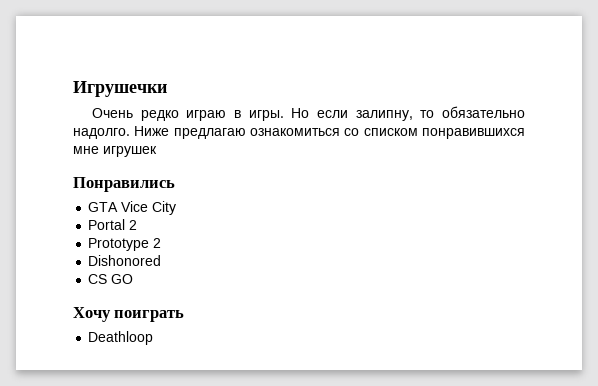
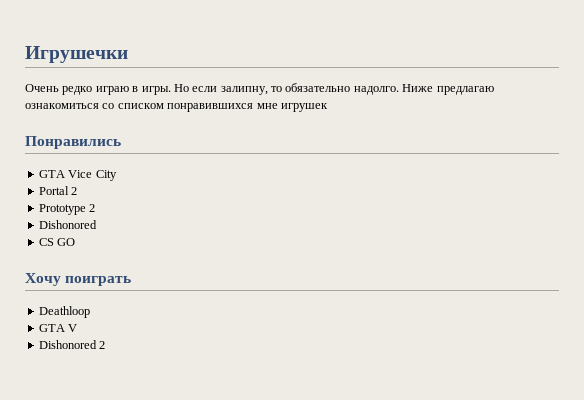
+ GTA V
+ Dishonored 2

